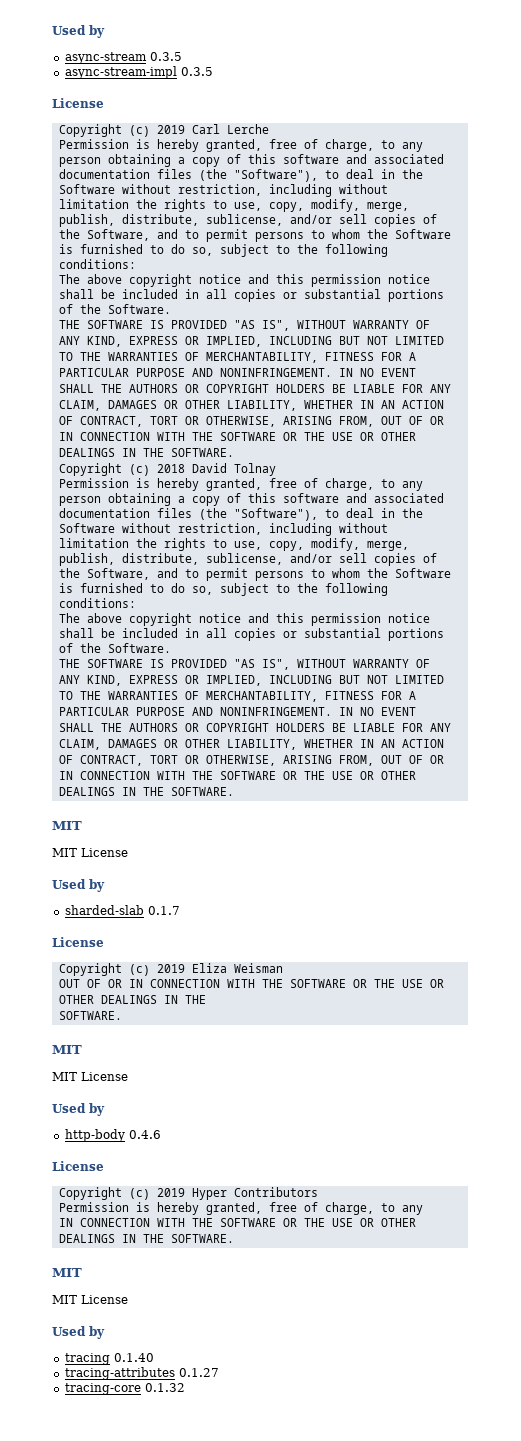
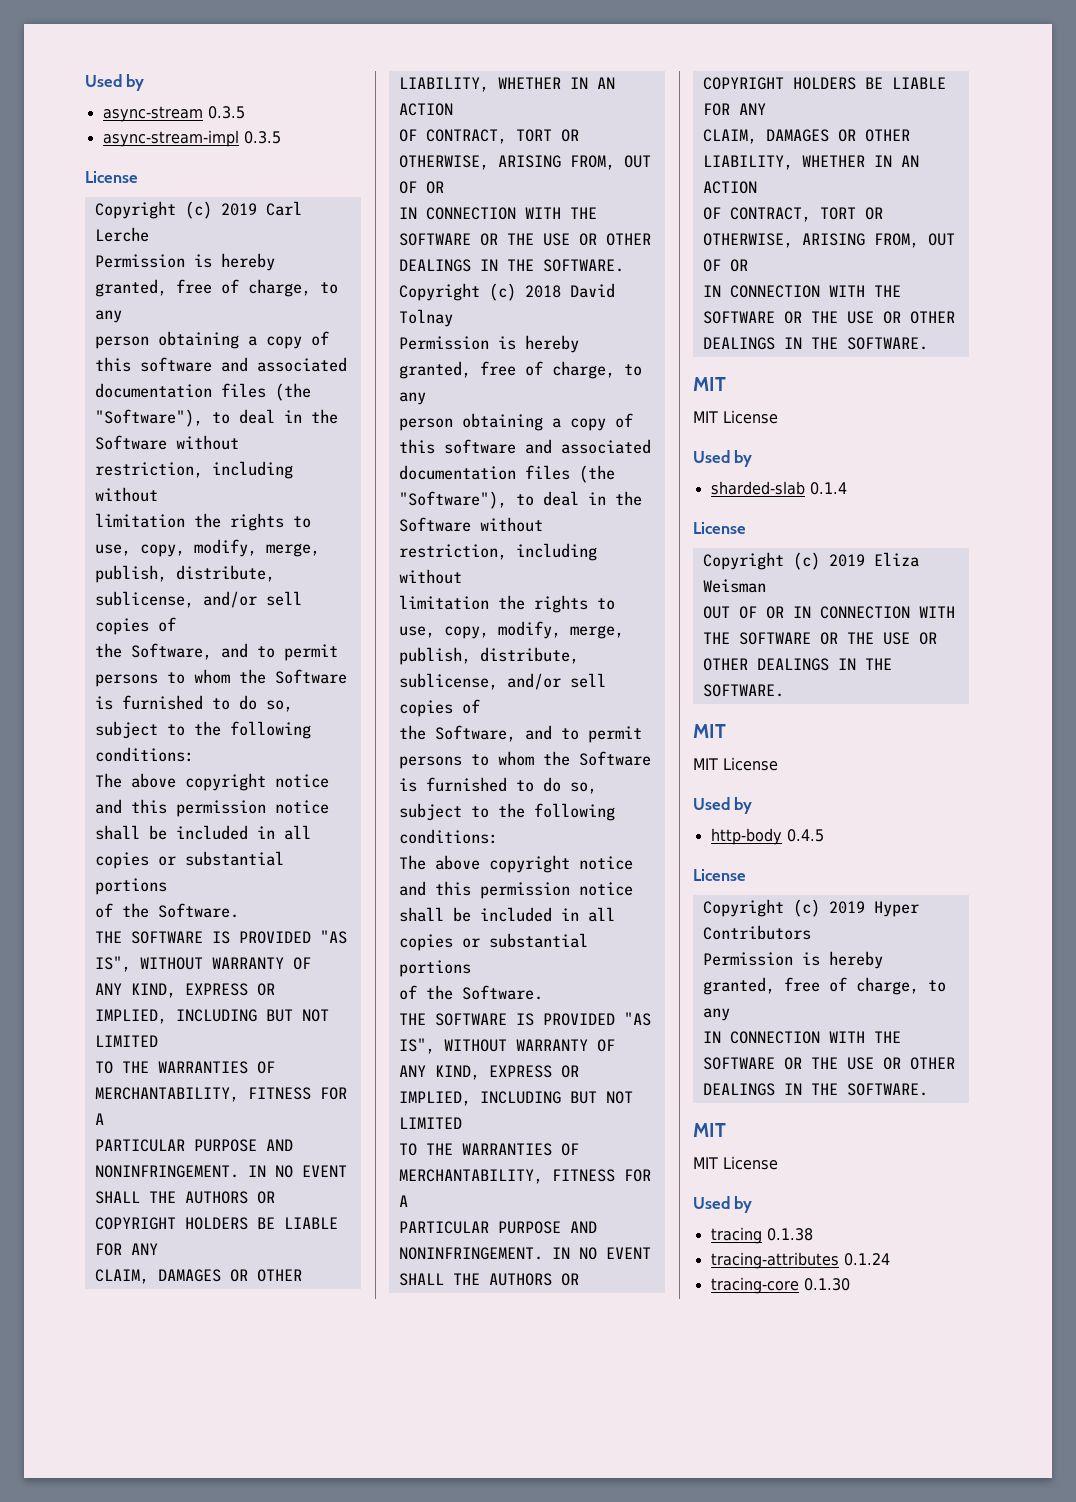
- sharded-slab 0.1.7
+ sharded-slab 0.1.4
- http-body 0.4.6
+ http-body 0.4.5
- tracing 0.1.40
+ tracing 0.1.38
- tracing-attributes 0.1.27
+ tracing-attributes 0.1.24
- tracing-core 0.1.32
+ tracing-core 0.1.30

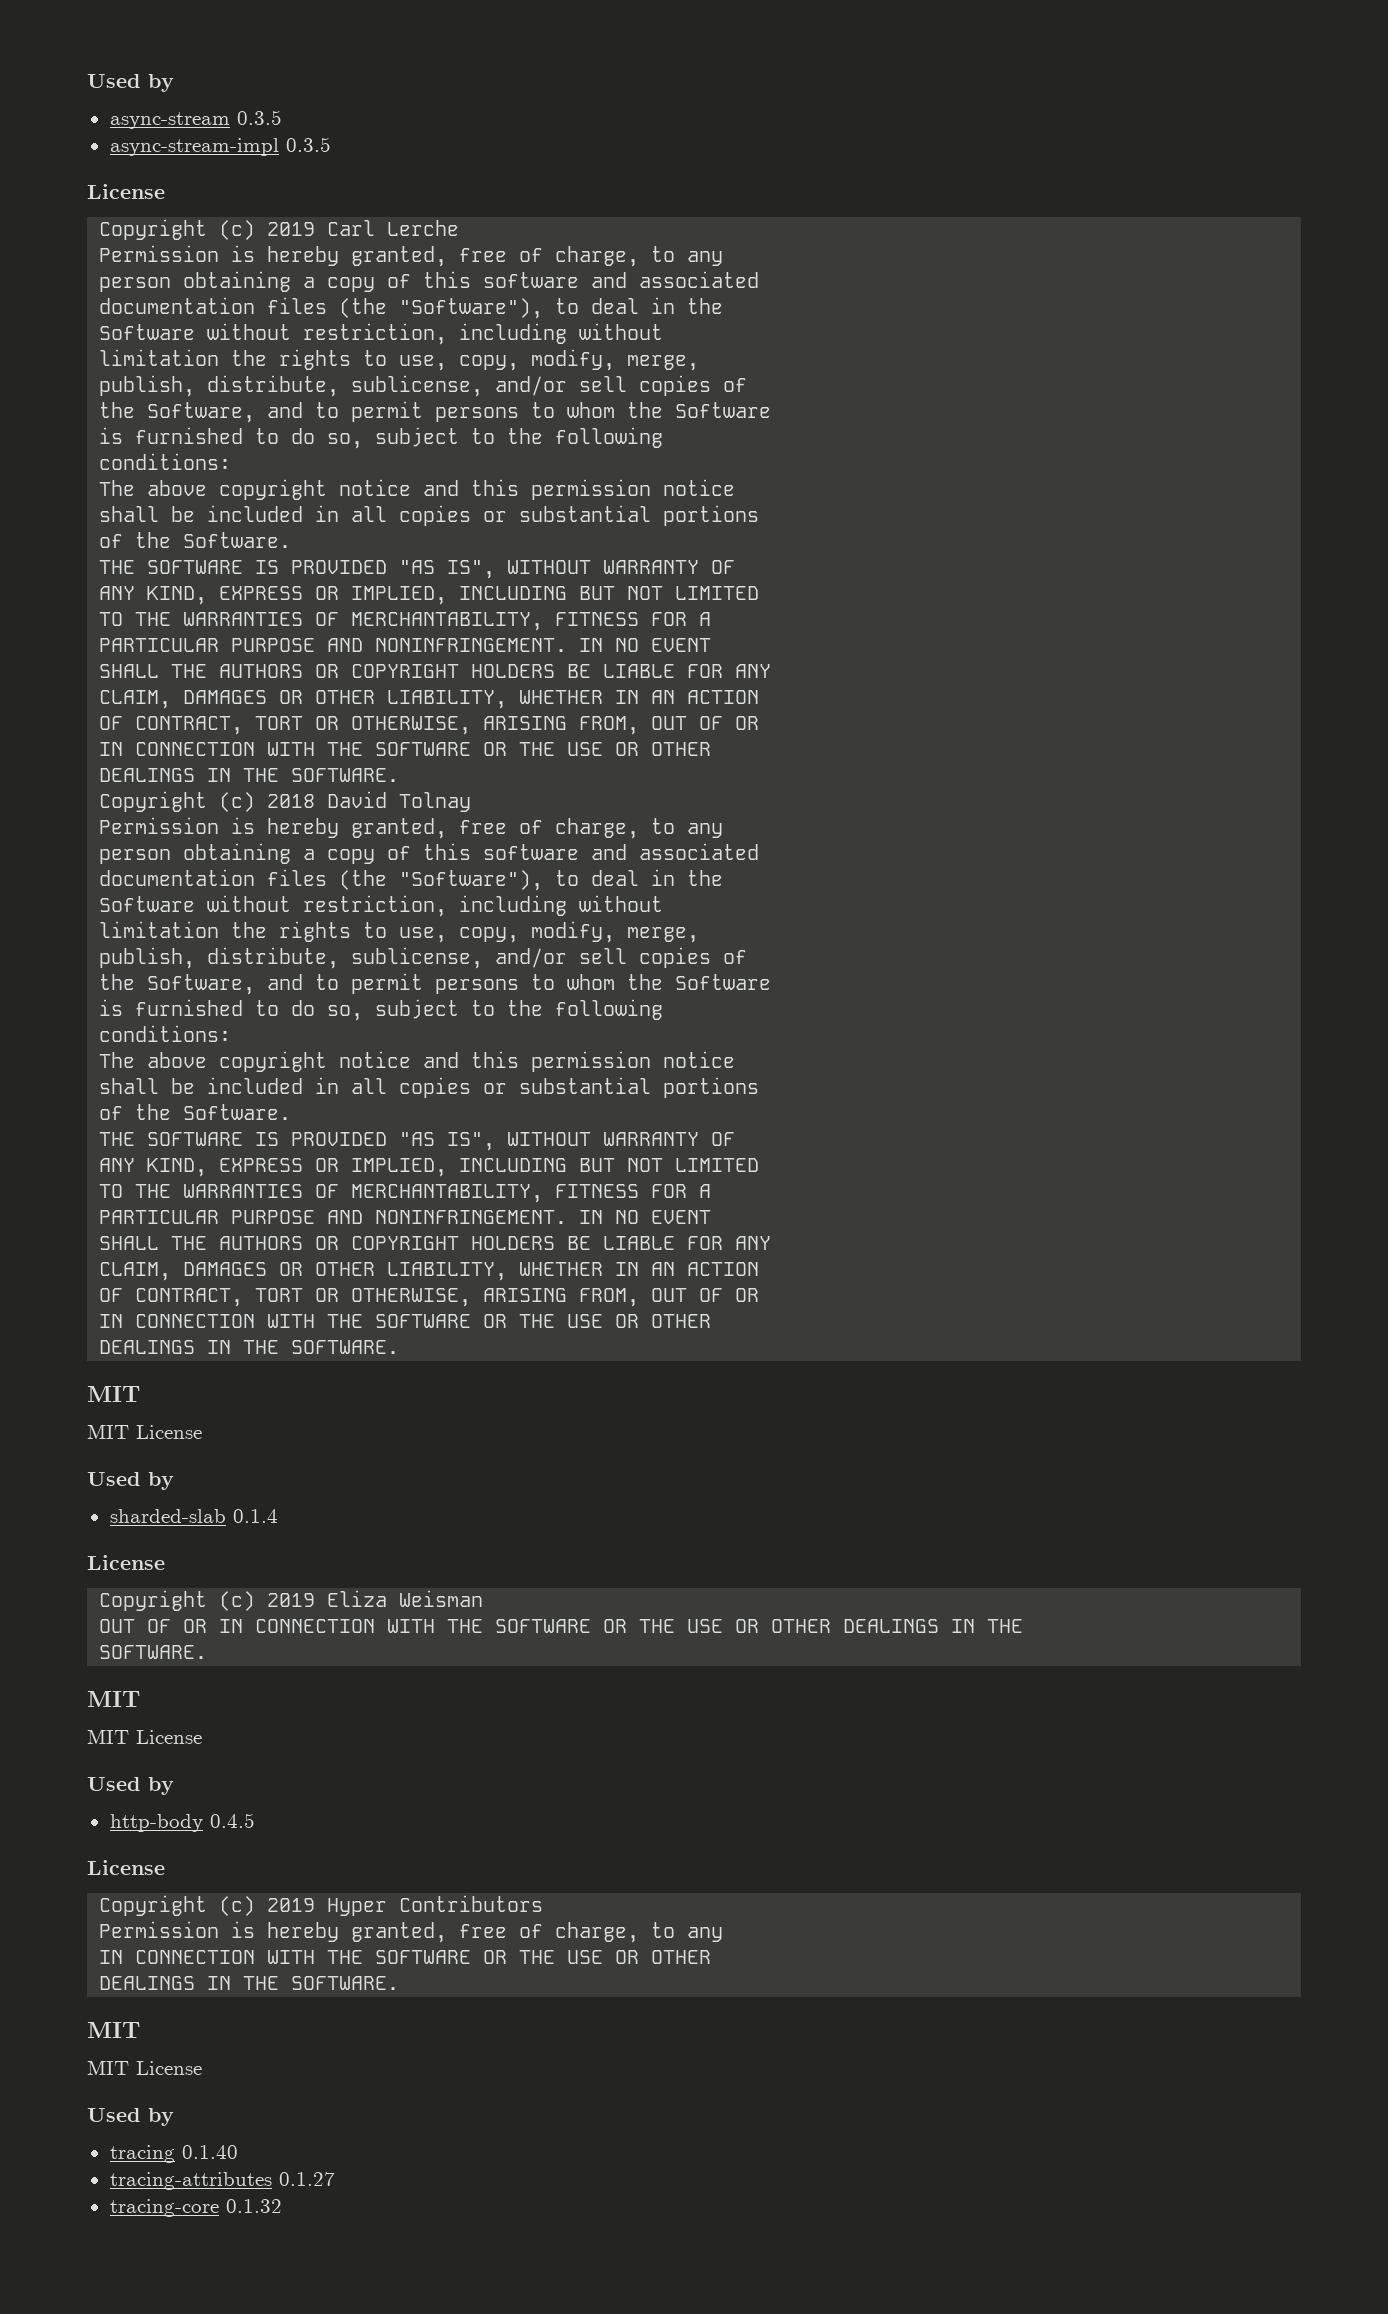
- tracing 0.1.38
+ tracing 0.1.40
- tracing-attributes 0.1.24
+ tracing-attributes 0.1.27
- tracing-core 0.1.30
+ tracing-core 0.1.32

